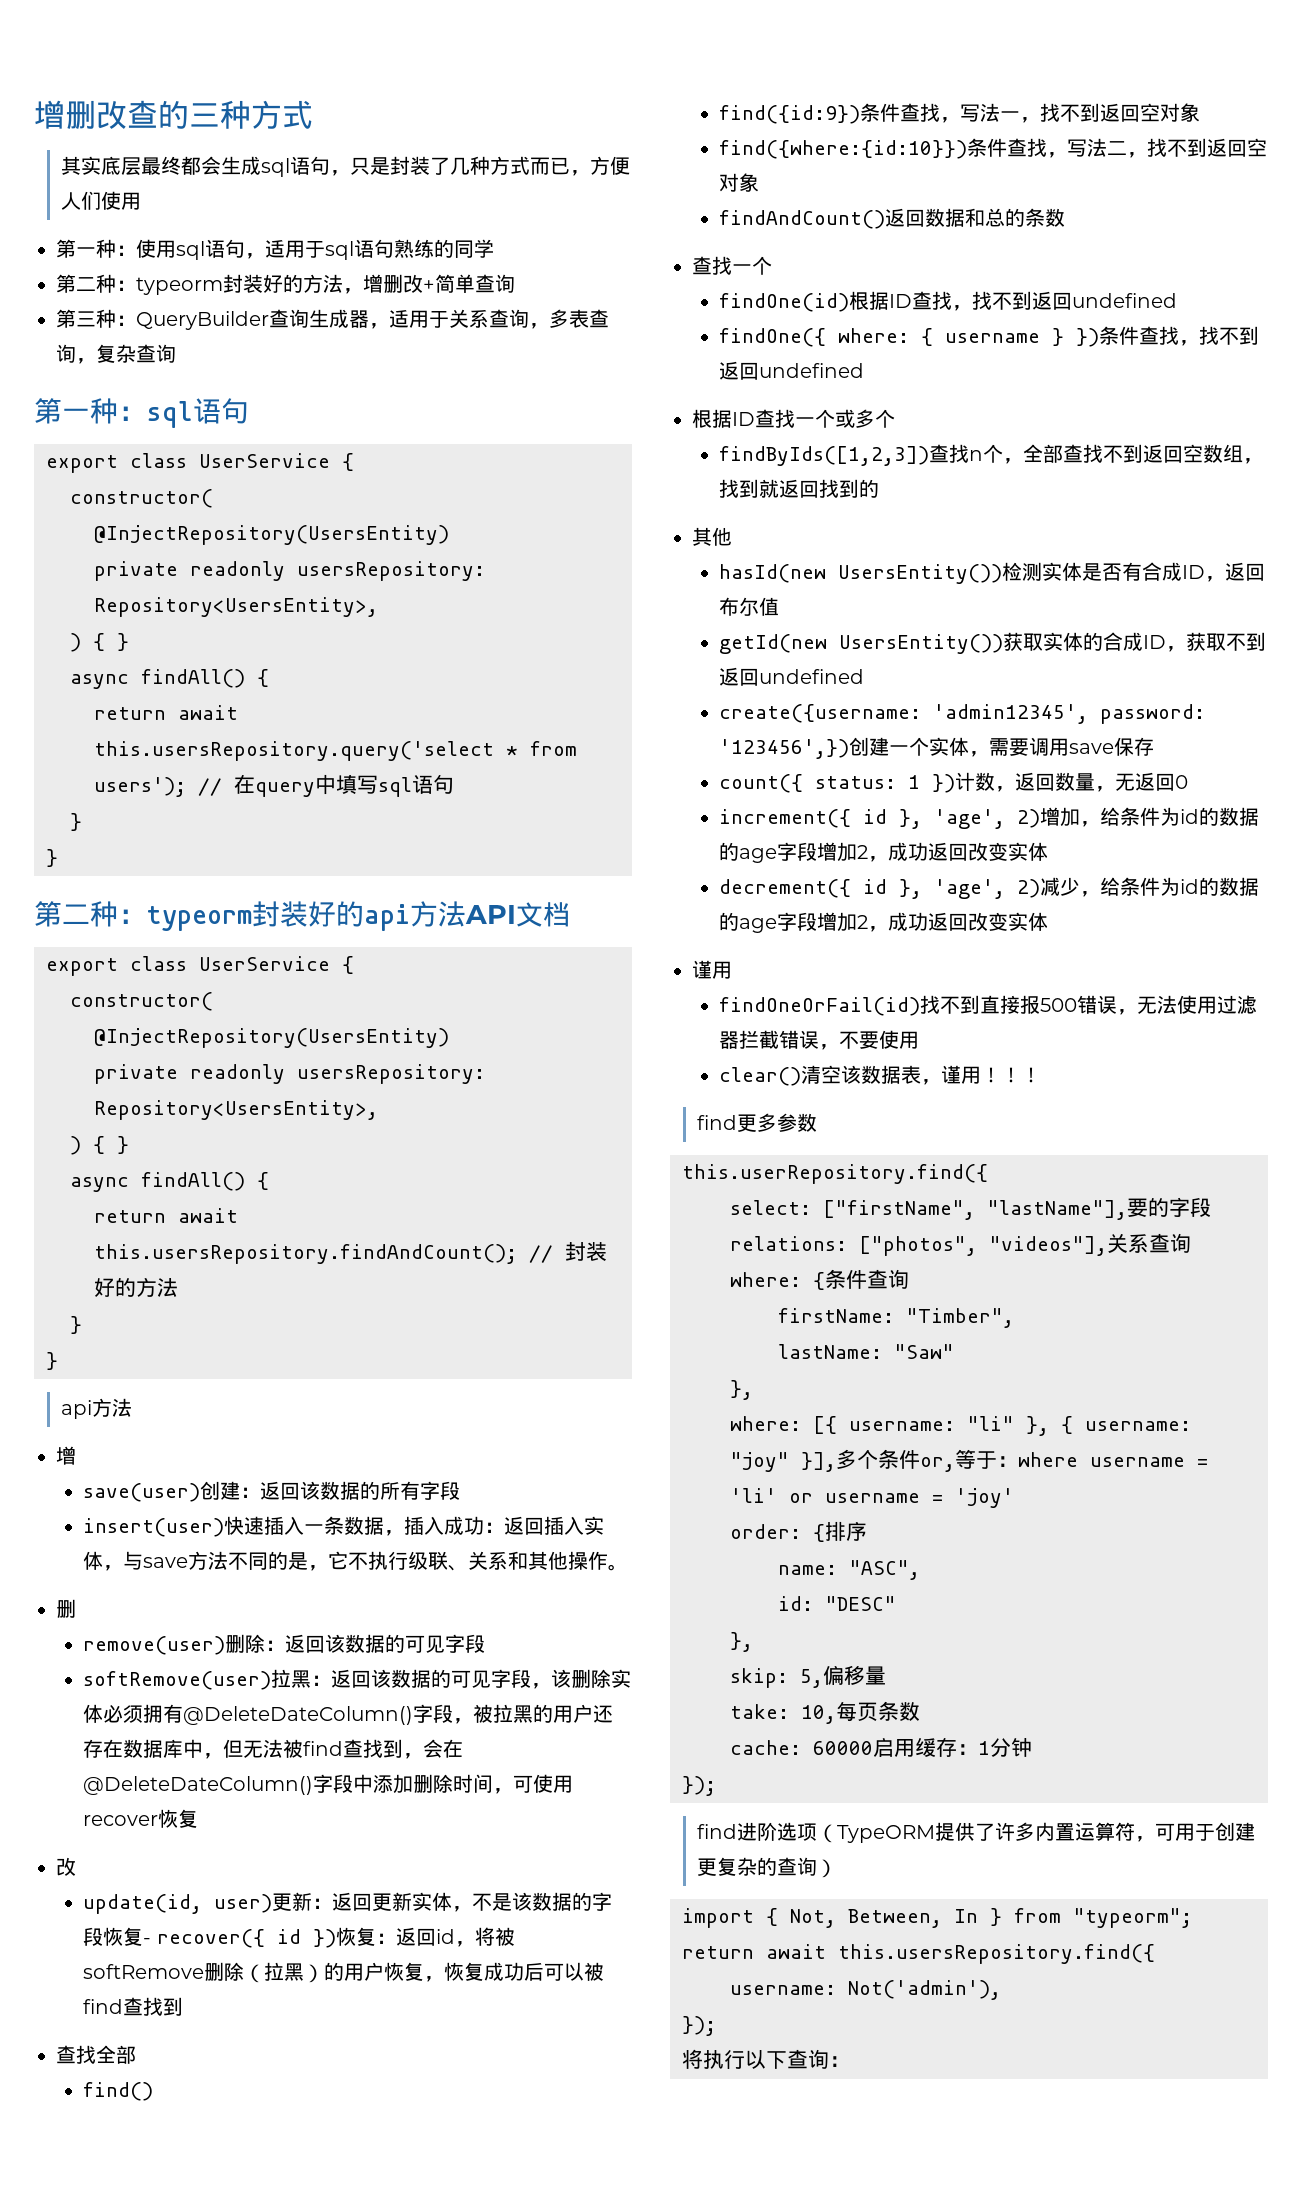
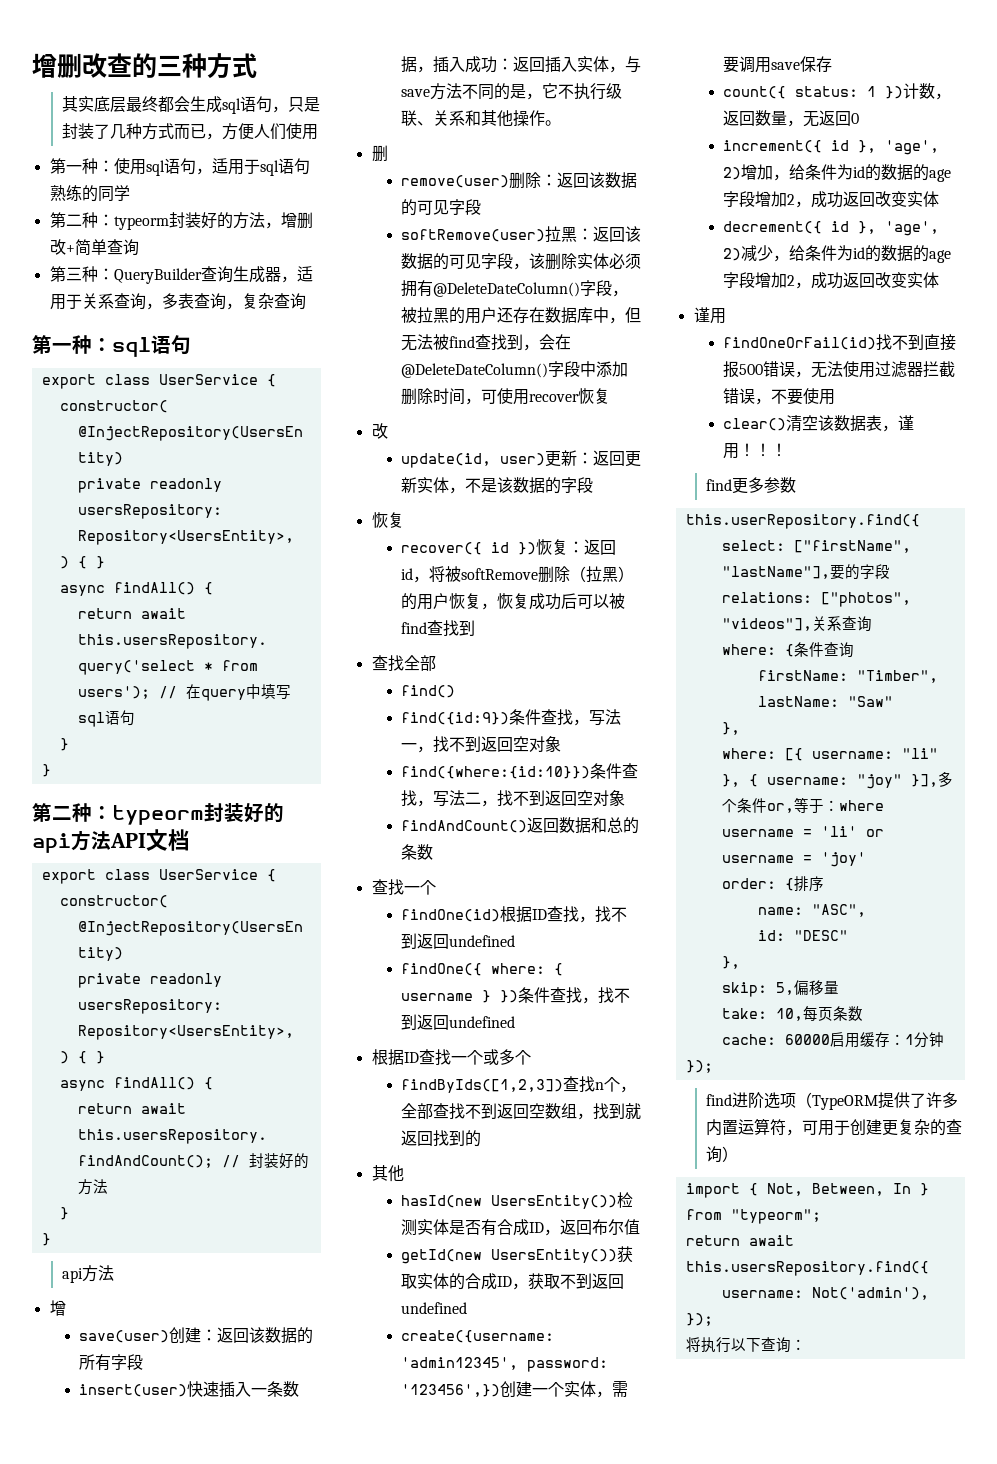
- update(id, user)更新：返回更新实体，不是该数据的字段恢复- recover({ id })恢复：返回id，将被softRemove删除（拉黑）的用户恢复，恢复成功后可以被find查找到
+ update(id, user)更新：返回更新实体，不是该数据的字段
+ 恢复
+ recover({ id })恢复：返回id，将被softRemove删除（拉黑）的用户恢复，恢复成功后可以被find查找到

